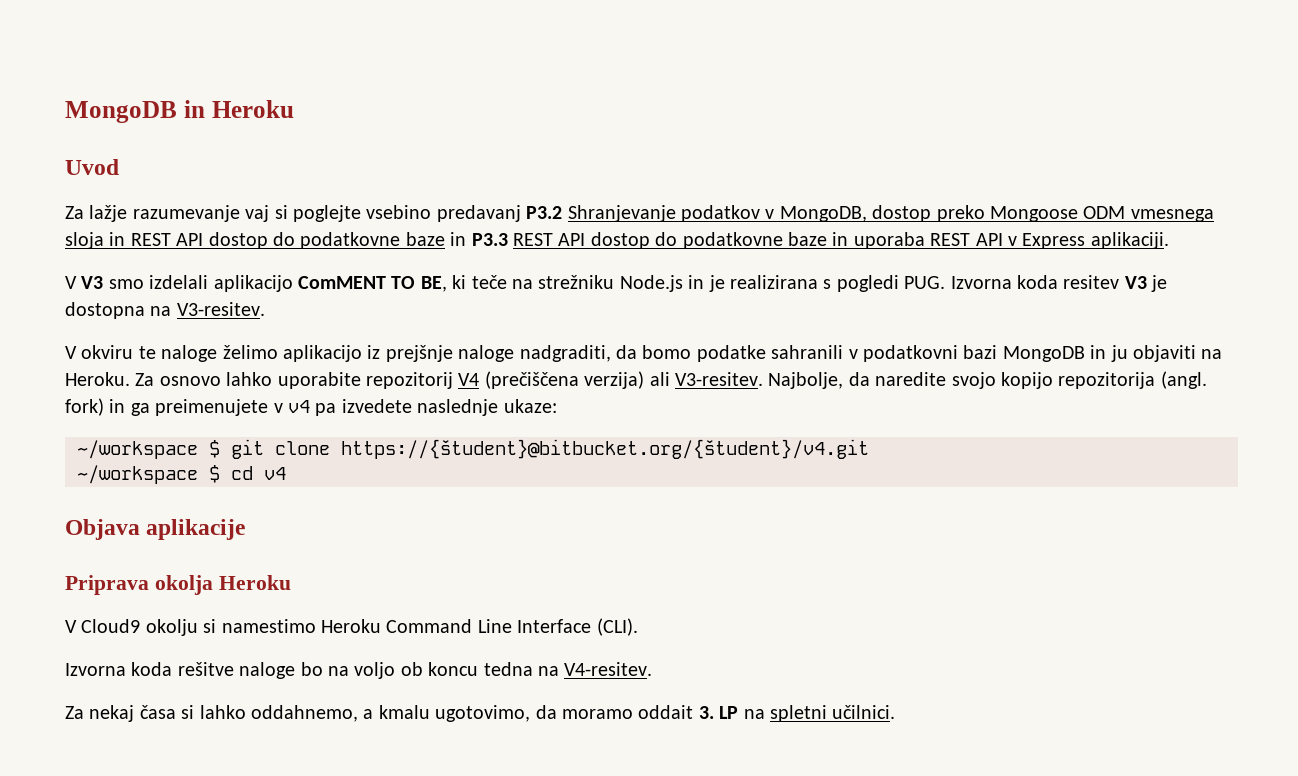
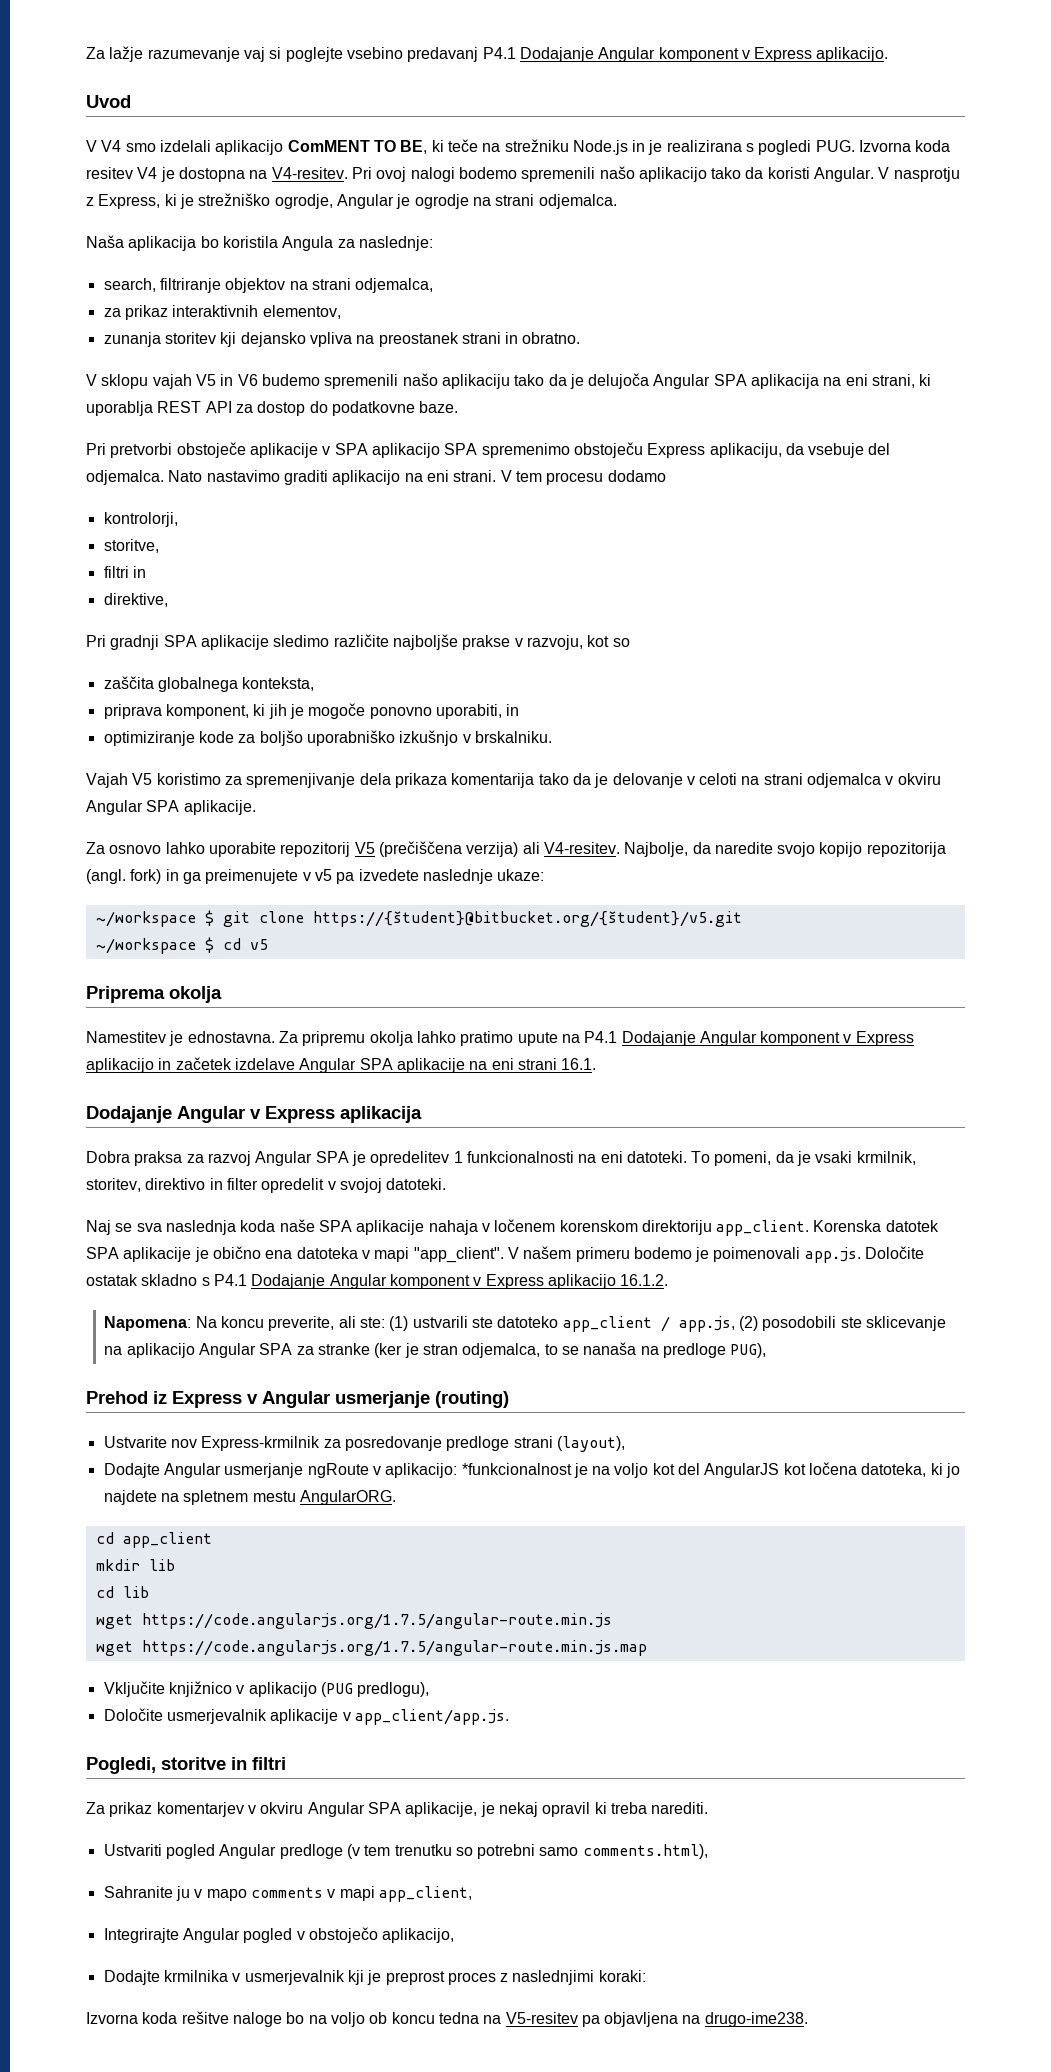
- MongoDB in Heroku
- Uvod
- Za lažje razumevanje vaj si poglejte vsebino predavanj P3.2 Shranjevanje podatkov v MongoDB, dostop preko Mongoose ODM vmesnega sloja in REST API dostop do podatkovne baze in P3.3 REST API dostop do podatkovne baze in uporaba REST API v Express aplikaciji.
- V V3 smo izdelali aplikacijo ComMENT TO BE, ki teče na strežniku Node.js in je realizirana s pogledi PUG. Izvorna koda resitev V3 je dostopna na V3-resitev.
- V okviru te naloge želimo aplikacijo iz prejšnje naloge nadgraditi, da bomo podatke sahranili v podatkovni bazi MongoDB in ju objaviti na Heroku. Za osnovo lahko uporabite repozitorij V4 (prečiščena verzija) ali V3-resitev.
+ Za lažje razumevanje vaj si poglejte vsebino predavanj P4.1 Dodajanje Angular komponent v Express aplikacijo.
+ Uvod
+ V V4 smo izdelali aplikacijo ComMENT TO BE, ki teče na strežniku Node.js in je realizirana s pogledi PUG. Izvorna koda resitev V4 je dostopna na V4-resitev. Pri ovoj nalogi bodemo spremenili našo aplikacijo tako da koristi Angular. V nasprotju z Express, ki je strežniško ogrodje, Angular je ogrodje na strani odjemalca.
+ Naša aplikacija bo koristila Angula za naslednje:
+ search, filtriranje objektov na strani odjemalca,
+ za prikaz interaktivnih elementov,
+ zunanja storitev kji dejansko vpliva na preostanek strani in obratno.
+ V sklopu vajah V5 in V6 budemo spremenili našo aplikaciju tako da je delujoča Angular SPA aplikacija na eni strani, ki uporablja REST API za dostop do podatkovne baze.
+ Pri pretvorbi obstoječe aplikacije v SPA aplikacijo SPA spremenimo obstoječu Express aplikaciju, da vsebuje del odjemalca. Nato nastavimo graditi aplikacijo na eni strani. V tem procesu dodamo
+ kontrolorji,
+ storitve,
+ filtri in
+ direktive,
+ Pri gradnji SPA aplikacije sledimo različite najboljše prakse v razvoju, kot so
+ zaščita globalnega konteksta,
+ priprava komponent, ki jih je mogoče ponovno uporabiti, in
+ optimiziranje kode za boljšo uporabniško izkušnjo v brskalniku.
+ Vajah V5 koristimo za spremenjivanje dela prikaza komentarija tako da je delovanje v celoti na strani odjemalca v okviru Angular SPA aplikacije.
+ Za osnovo lahko uporabite repozitorij V5 (prečiščena verzija) ali V4-resitev.
- Najbolje, da naredite svojo kopijo repozitorija (angl. fork) in ga preimenujete v v4 pa izvedete naslednje ukaze:
+ Najbolje, da naredite svojo kopijo repozitorija (angl. fork) in ga preimenujete v v5 pa izvedete naslednje ukaze:
- ~/workspace $ git clone https://{študent}@bitbucket.org/{študent}/v4.git
+ ~/workspace $ git clone https://{študent}@bitbucket.org/{študent}/v5.git
- ~/workspace $ cd v4
- Objava aplikacije
- Priprava okolja Heroku
- V Cloud9 okolju si namestimo Heroku Command Line Interface (CLI).
+ ~/workspace $ cd v5
+ Priprema okolja
+ Namestitev je ednostavna. Za pripremu okolja lahko pratimo upute na P4.1 Dodajanje Angular komponent v Express aplikacijo in začetek izdelave Angular SPA aplikacije na eni strani 16.1.
+ Dodajanje Angular v Express aplikacija
+ Dobra praksa za razvoj Angular SPA je opredelitev 1 funkcionalnosti na eni datoteki. To pomeni, da je vsaki krmilnik, storitev, direktivo in filter opredelit v svojoj datoteki.
+ Naj se sva naslednja koda naše SPA aplikacije nahaja v ločenem korenskom direktoriju app_client. Korenska datotek SPA aplikacije je obično ena datoteka v mapi "app_client". V našem primeru bodemo je poimenovali app.js. Določite ostatak skladno s P4.1 Dodajanje Angular komponent v Express aplikacijo 16.1.2.
+ Napomena: Na koncu preverite, ali ste: (1) ustvarili ste datoteko app_client / app.js, (2) posodobili ste sklicevanje na aplikacijo Angular SPA za stranke (ker je stran odjemalca, to se nanaša na predloge PUG),
+ Prehod iz Express v Angular usmerjanje (routing)
+ Ustvarite nov Express-krmilnik za posredovanje predloge strani (layout),
+ Dodajte Angular usmerjanje ngRoute v aplikacijo: *funkcionalnost je na voljo kot del AngularJS kot ločena datoteka, ki jo najdete na spletnem mestu AngularORG.
+ cd app_client
+ mkdir lib
+ cd lib
+ wget https://code.angularjs.org/1.7.5/angular-route.min.js
+ wget https://code.angularjs.org/1.7.5/angular-route.min.js.map
+ Vključite knjižnico v aplikacijo (PUG predlogu),
+ Določite usmerjevalnik aplikacije v app_client/app.js.
+ Pogledi, storitve in filtri
+ Za prikaz komentarjev v okviru Angular SPA aplikacije, je nekaj opravil ki treba narediti.
+ Ustvariti pogled Angular predloge (v tem trenutku so potrebni samo comments.html),
+ Sahranite ju v mapo comments v mapi app_client,
+ Integrirajte Angular pogled v obstoječo aplikacijo,
+ Dodajte krmilnika v usmerjevalnik kji je preprost proces z naslednjimi koraki:
- Izvorna koda rešitve naloge bo na voljo ob koncu tedna na V4-resitev.
- Za nekaj časa si lahko oddahnemo, a kmalu ugotovimo, da moramo oddait 3. LP na spletni učilnici.
+ Izvorna koda rešitve naloge bo na voljo ob koncu tedna na V5-resitev pa objavljena na drugo-ime238.

